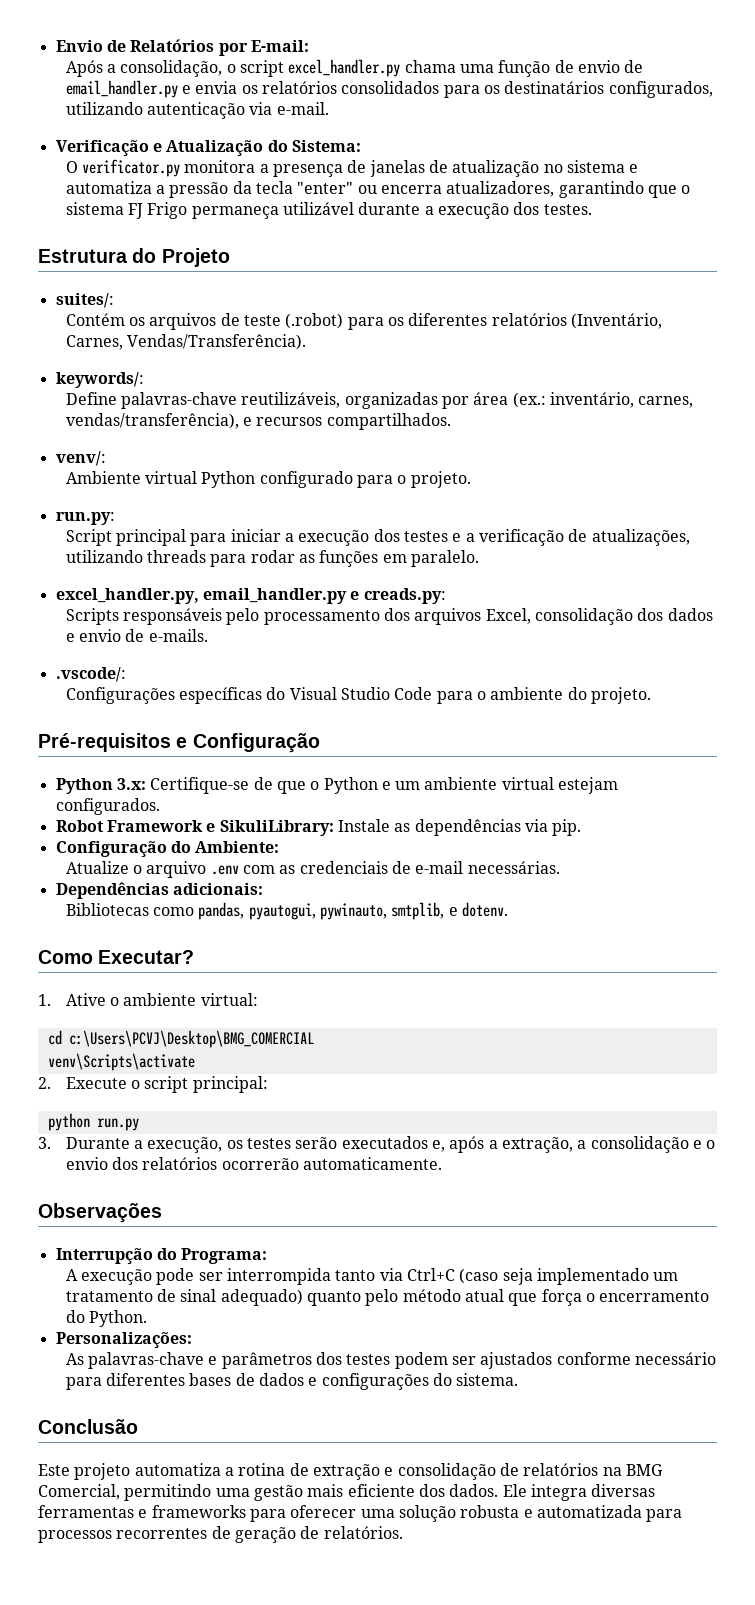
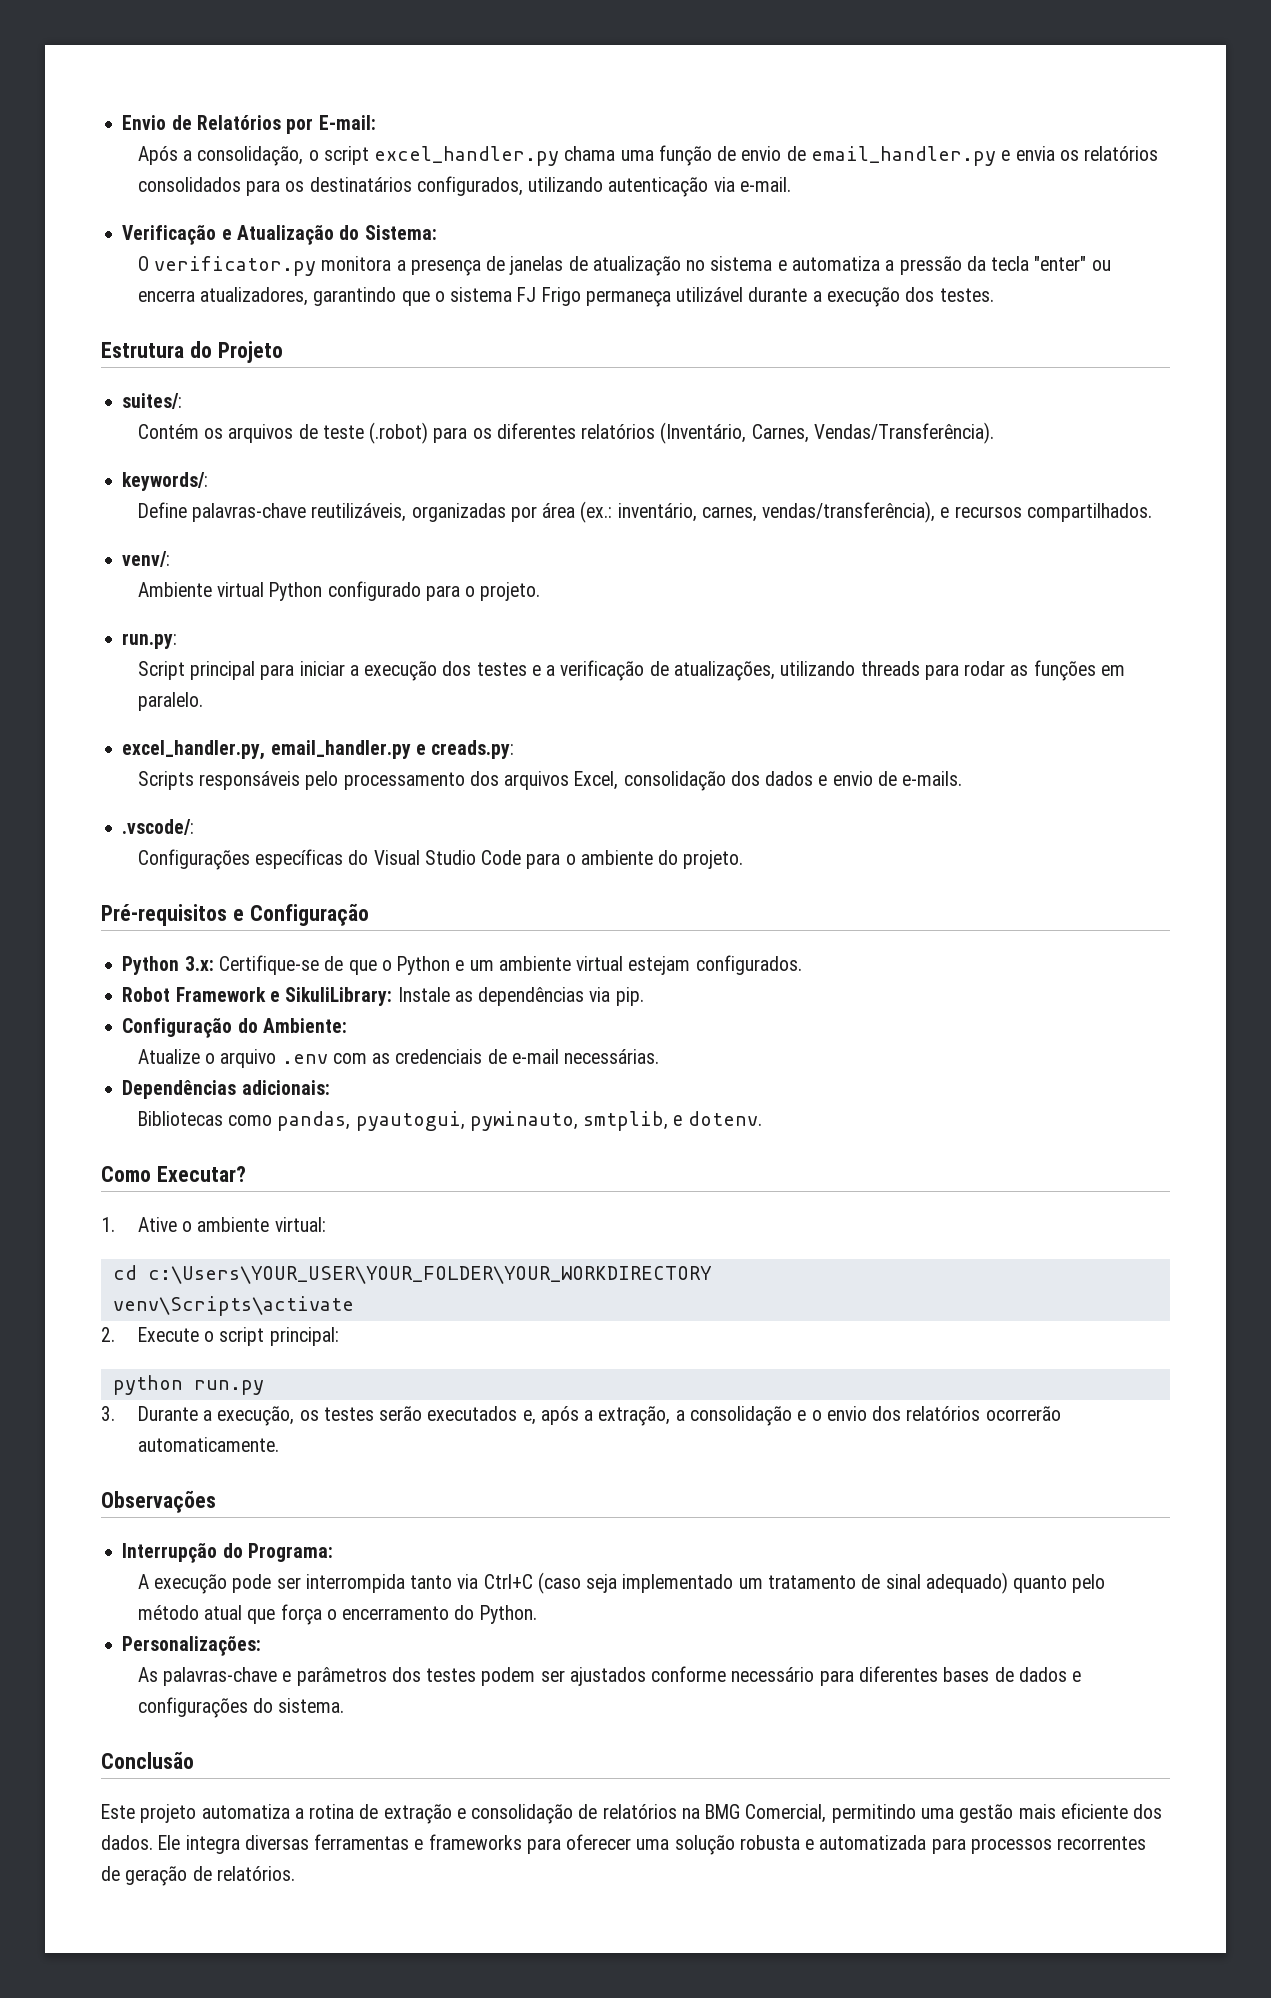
- cd c:\Users\PCVJ\Desktop\BMG_COMERCIAL
+ cd c:\Users\YOUR_USER\YOUR_FOLDER\YOUR_WORKDIRECTORY

